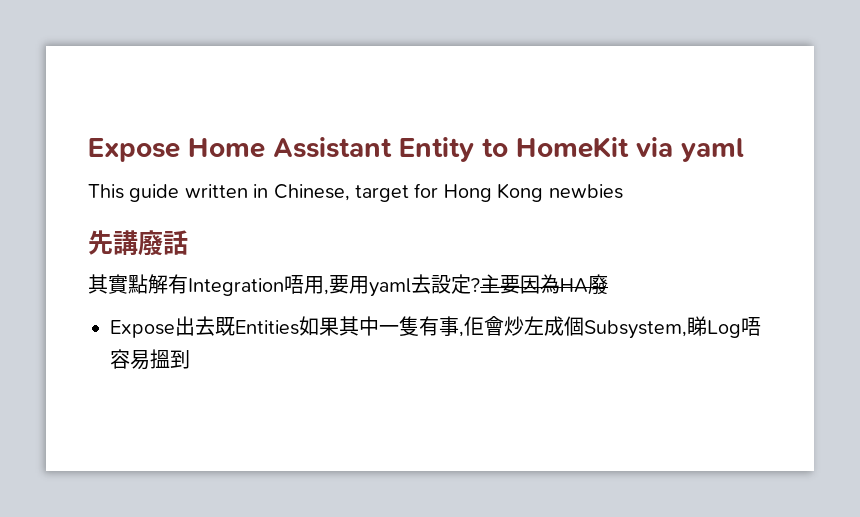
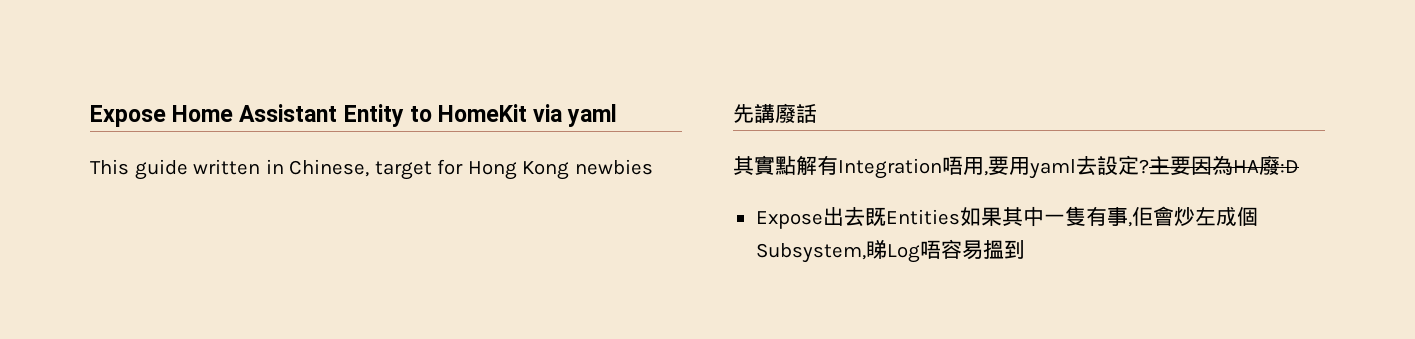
- 主要因為HA廢
+ 主要因為HA廢:D

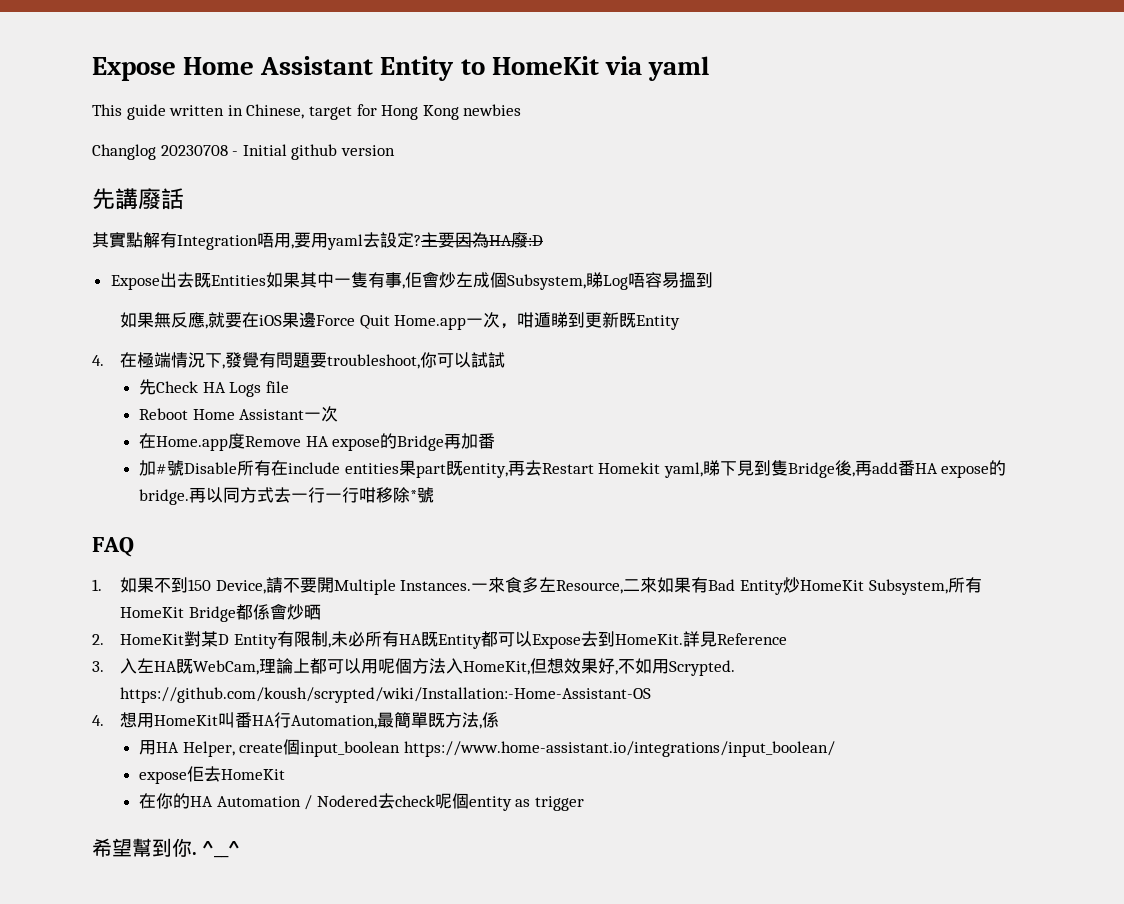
+ Changlog 20230708 - Initial github version
+ 如果無反應,就要在iOS果邊Force Quit Home.app一次，咁遁睇到更新既Entity
+ 4.在極端情況下,發覺有問題要troubleshoot,你可以試試
+ 先Check HA Logs file
+ Reboot Home Assistant一次
+ 在Home.app度Remove HA expose的Bridge再加番
+ 加#號Disable所有在include entities果part既entity,再去Restart Homekit yaml,睇下見到隻Bridge後,再add番HA expose的bridge.再以同方式去一行一行咁移除*號
+ FAQ
+ 1.如果不到150 Device,請不要開Multiple Instances.一來食多左Resource,二來如果有Bad Entity炒HomeKit Subsystem,所有HomeKit Bridge都係會炒晒
+ 2. HomeKit對某D Entity有限制,未必所有HA既Entity都可以Expose去到HomeKit.詳見Reference
+ 3.入左HA既WebCam,理論上都可以用呢個方法入HomeKit,但想效果好,不如用Scrypted. https://github.com/koush/scrypted/wiki/Installation:-Home-Assistant-OS
+ 4.想用HomeKit叫番HA行Automation,最簡單既方法,係
+ 用HA Helper, create個input_boolean https://www.home-assistant.io/integrations/input_boolean/
+ expose佢去HomeKit
+ 在你的HA Automation / Nodered去check呢個entity as trigger
+ 希望幫到你. ^__^

